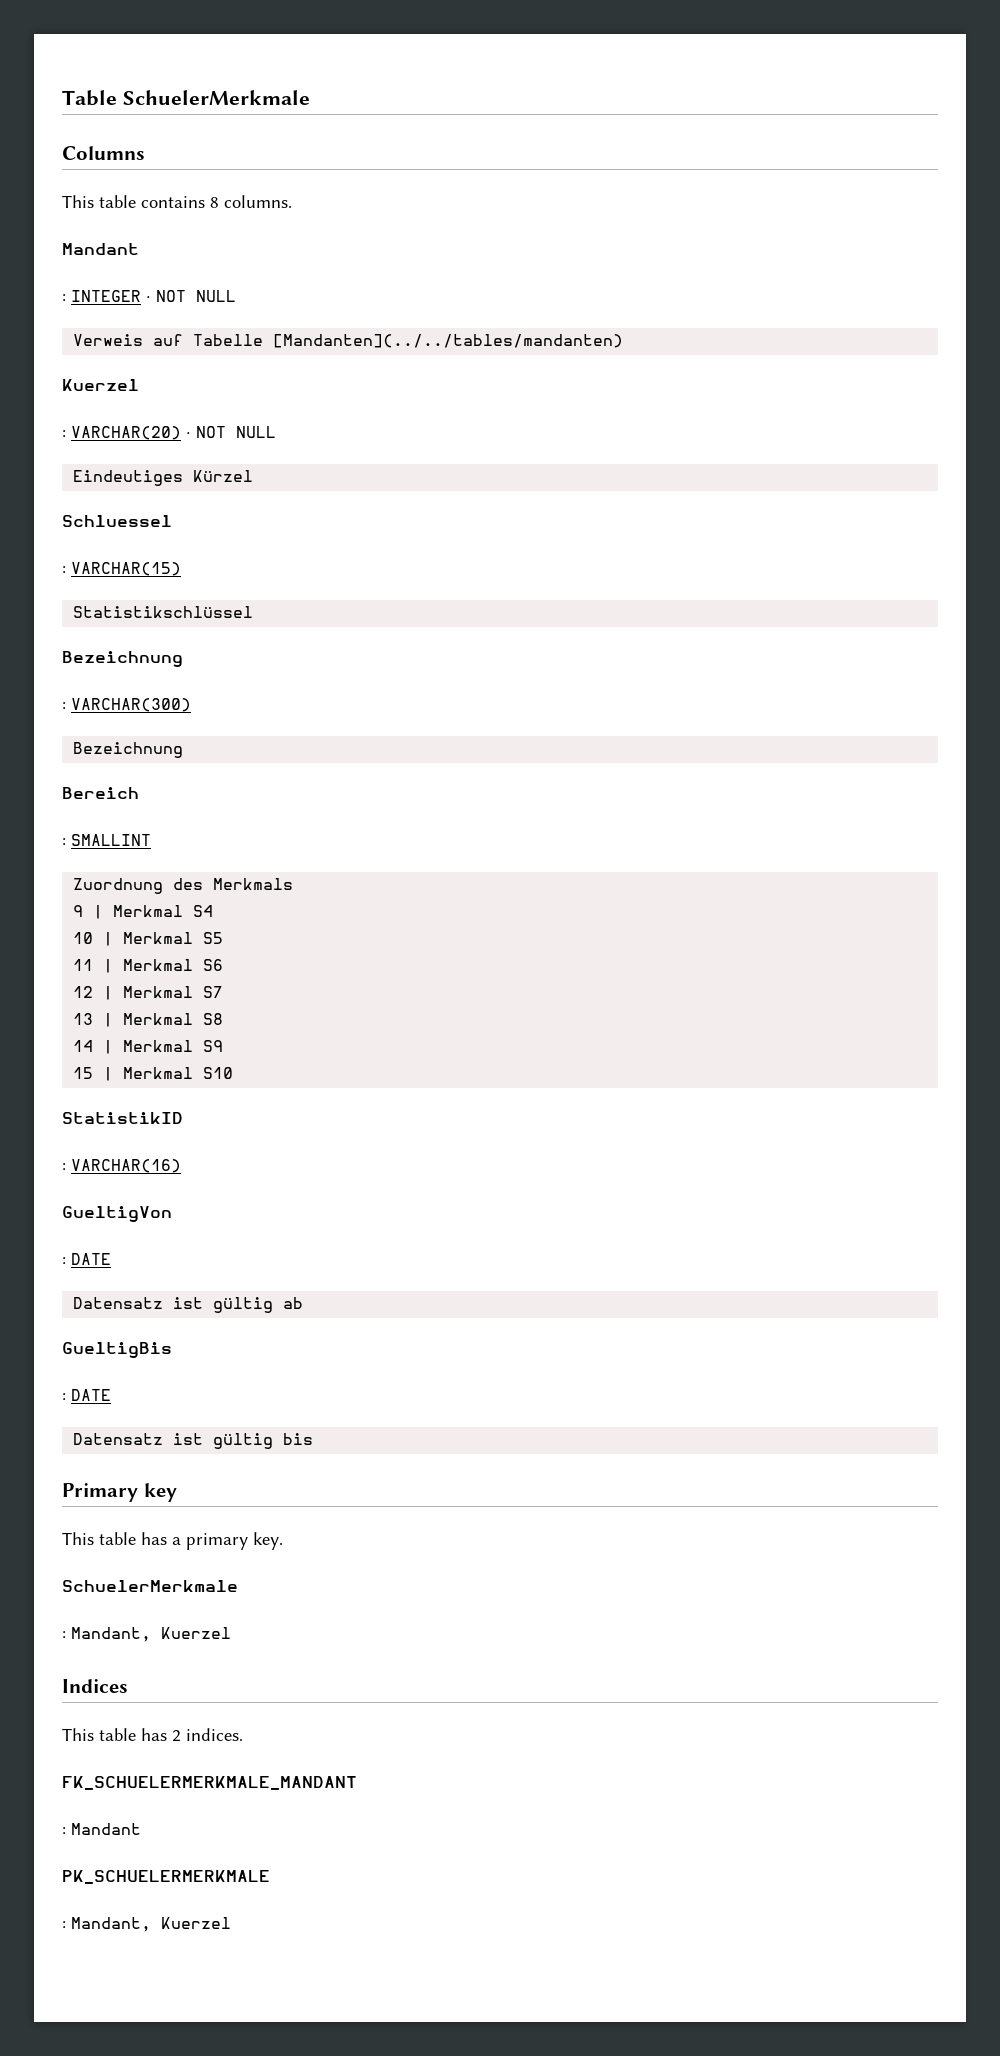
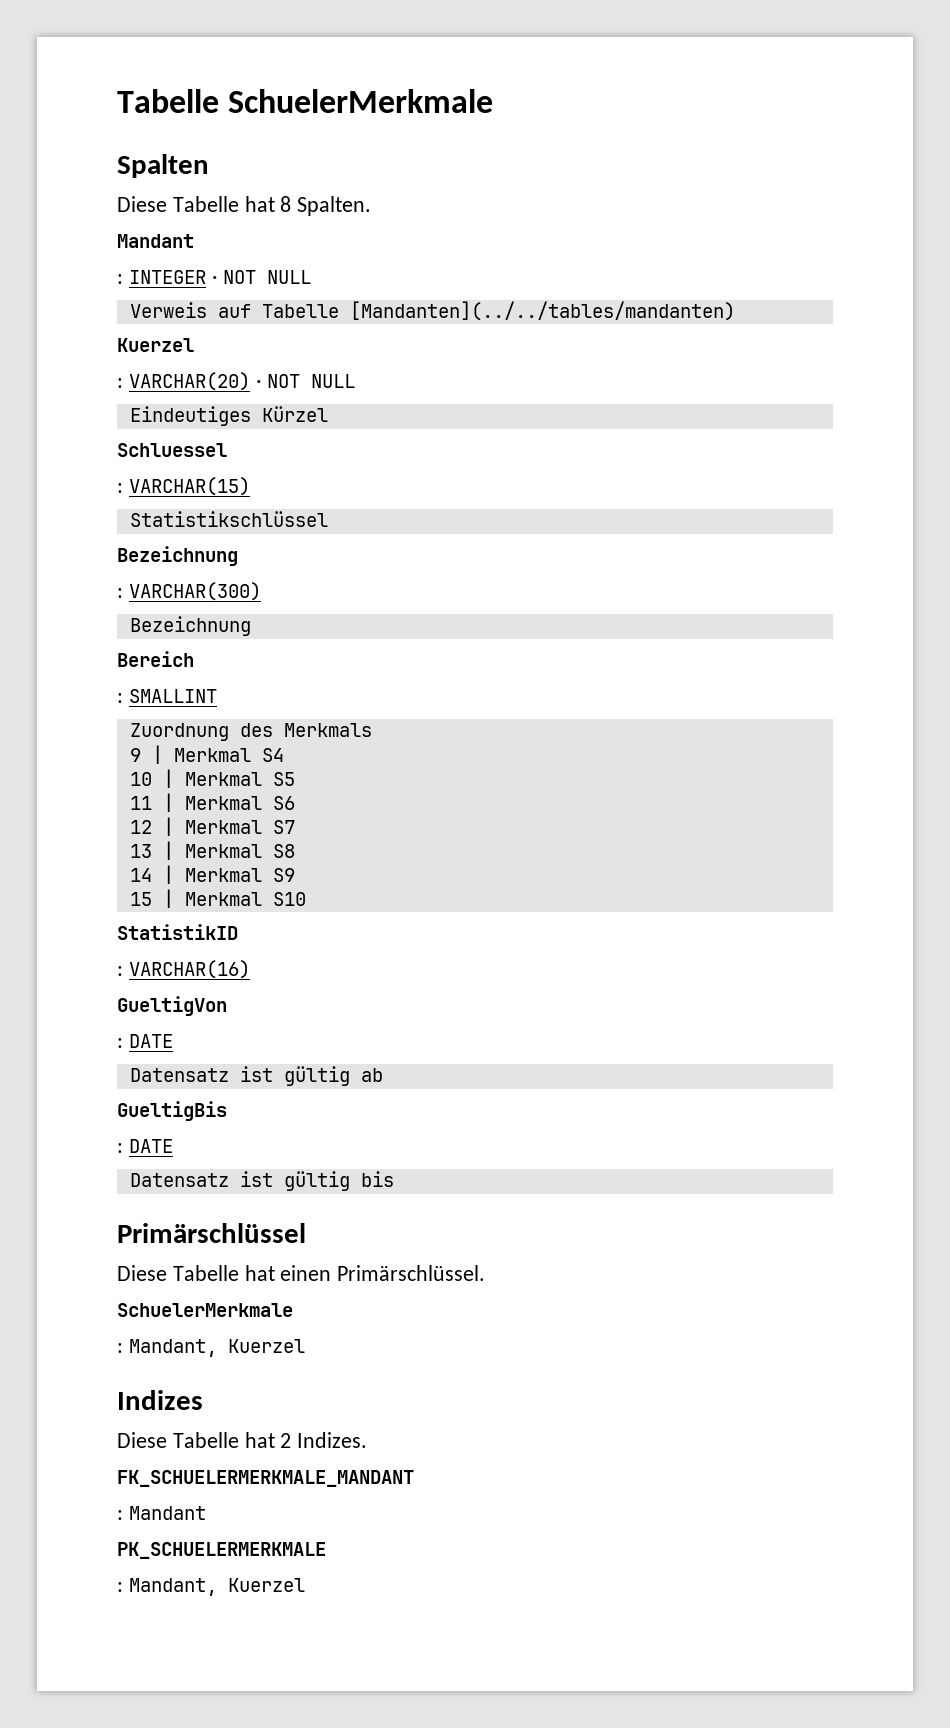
- Table SchuelerMerkmale
- Columns
- This table contains 8 columns.
+ Tabelle SchuelerMerkmale
+ Spalten
+ Diese Tabelle hat 8 Spalten.
- Primary key
- This table has a primary key.
+ Primärschlüssel
+ Diese Tabelle hat einen Primärschlüssel.
  SchuelerMerkmale
  : Mandant, Kuerzel
- Indices
- This table has 2 indices.
+ Indizes
+ Diese Tabelle hat 2 Indizes.

